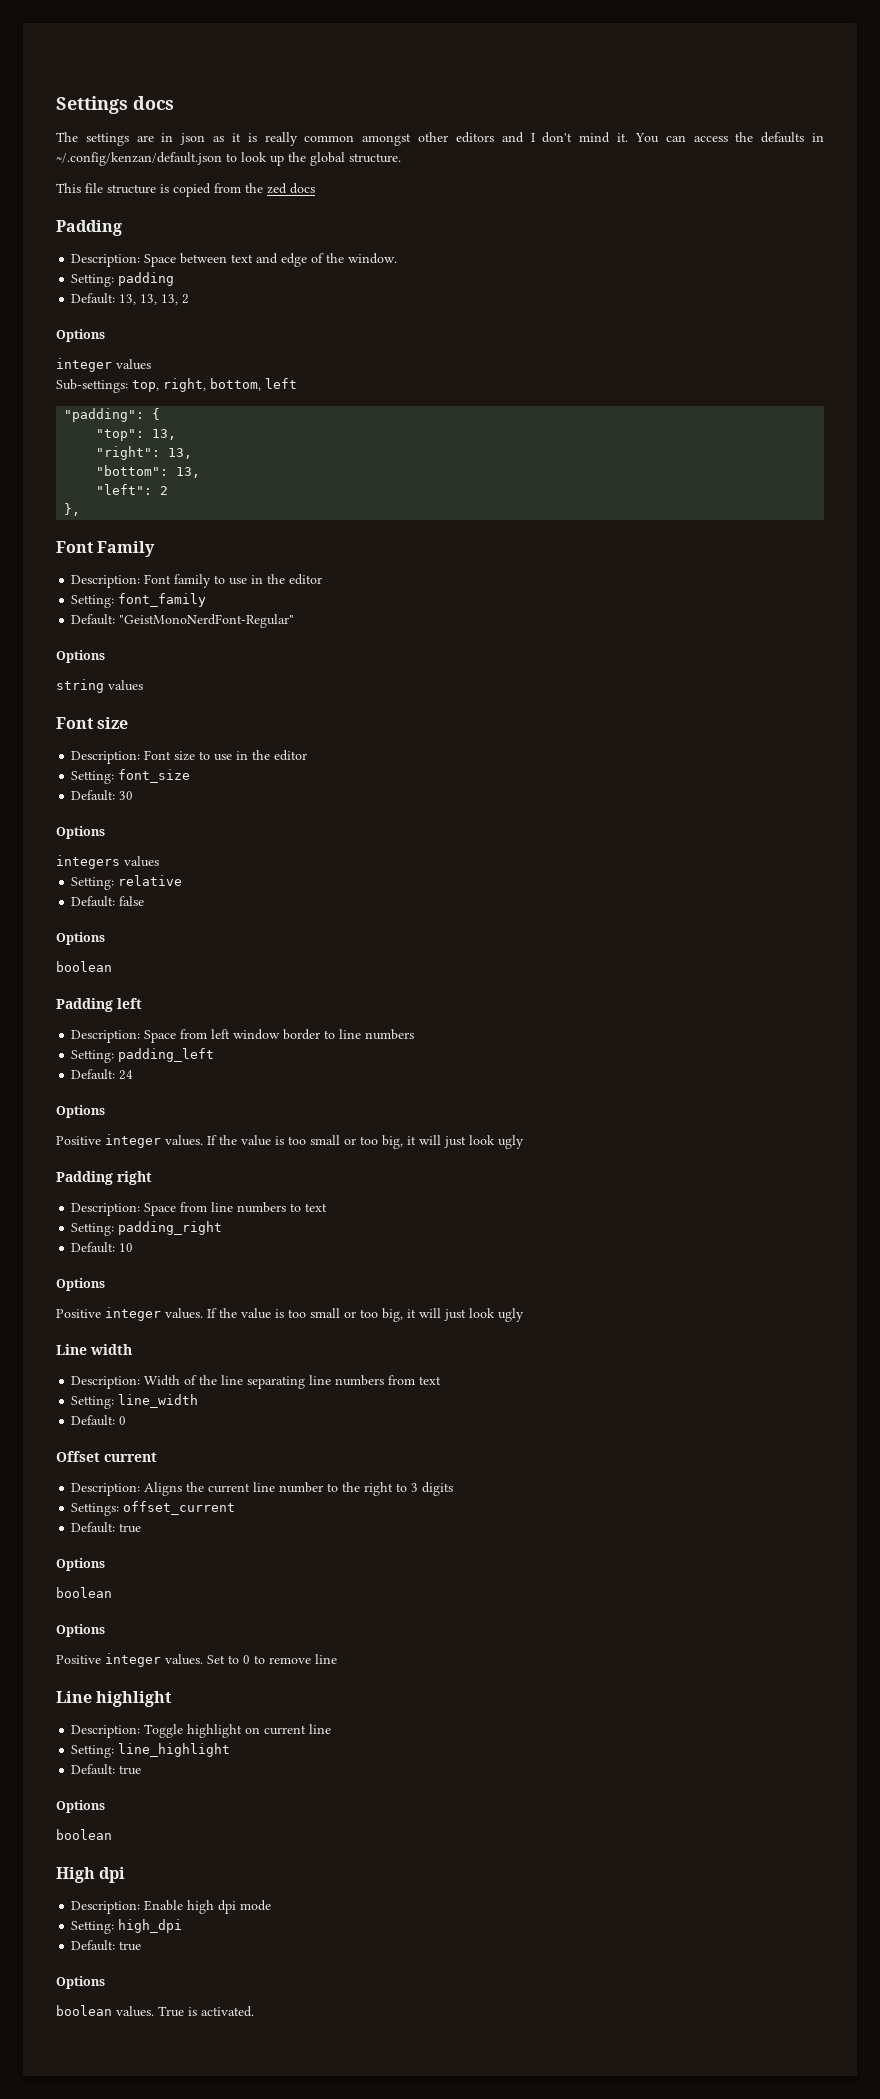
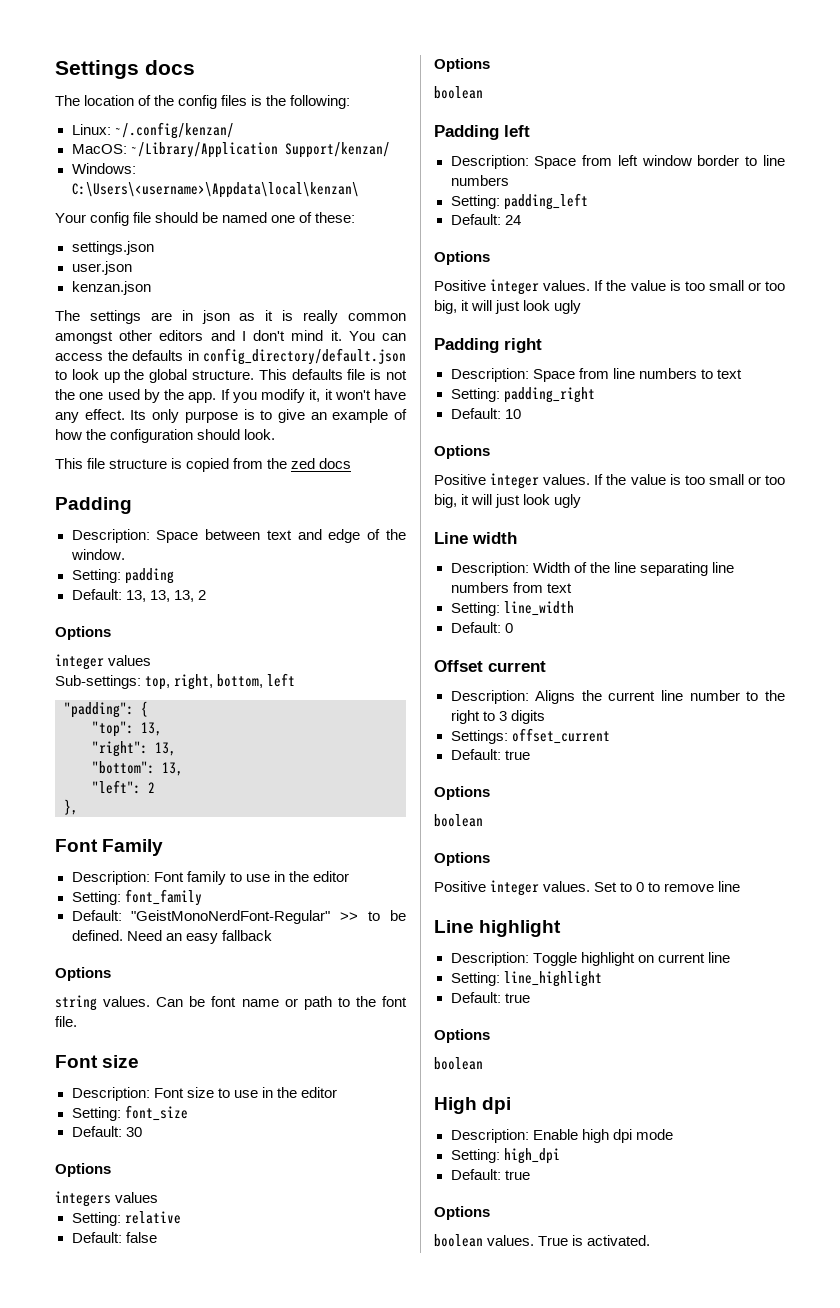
+ The location of the config files is the following:
+ Linux: ~/.config/kenzan/
+ MacOS: ~/Library/Application Support/kenzan/
+ Windows: C:\Users\<username>\Appdata\local\kenzan\
+ Your config file should be named one of these:
+ settings.json
+ user.json
+ kenzan.json
- You can access the defaults in ~/.config/kenzan/default.json to look up the global structure.
+ You can access the defaults in config_directory/default.json to look up the global structure. This defaults file is not the one used by the app. If you modify it, it won't have any effect. Its only purpose is to give an example of how the configuration should look.
- Default: "GeistMonoNerdFont-Regular"
+ Default: "GeistMonoNerdFont-Regular" >> to be defined. Need an easy fallback
  Options
- string values
+ string values. Can be font name or path to the font file.

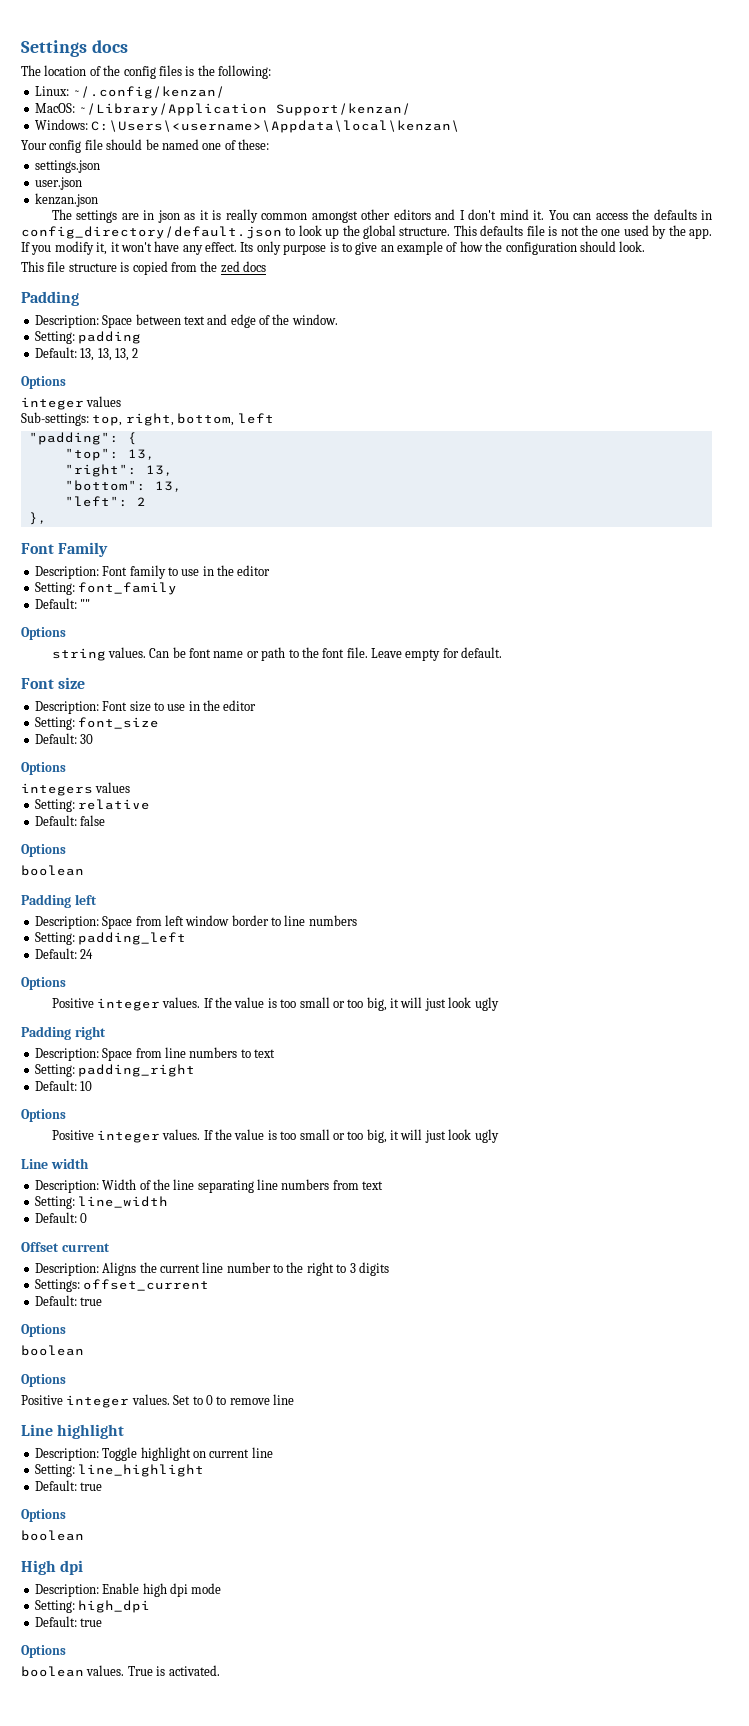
- Default: "GeistMonoNerdFont-Regular" >> to be defined. Need an easy fallback
+ Default: ""
+ Leave empty for default.

